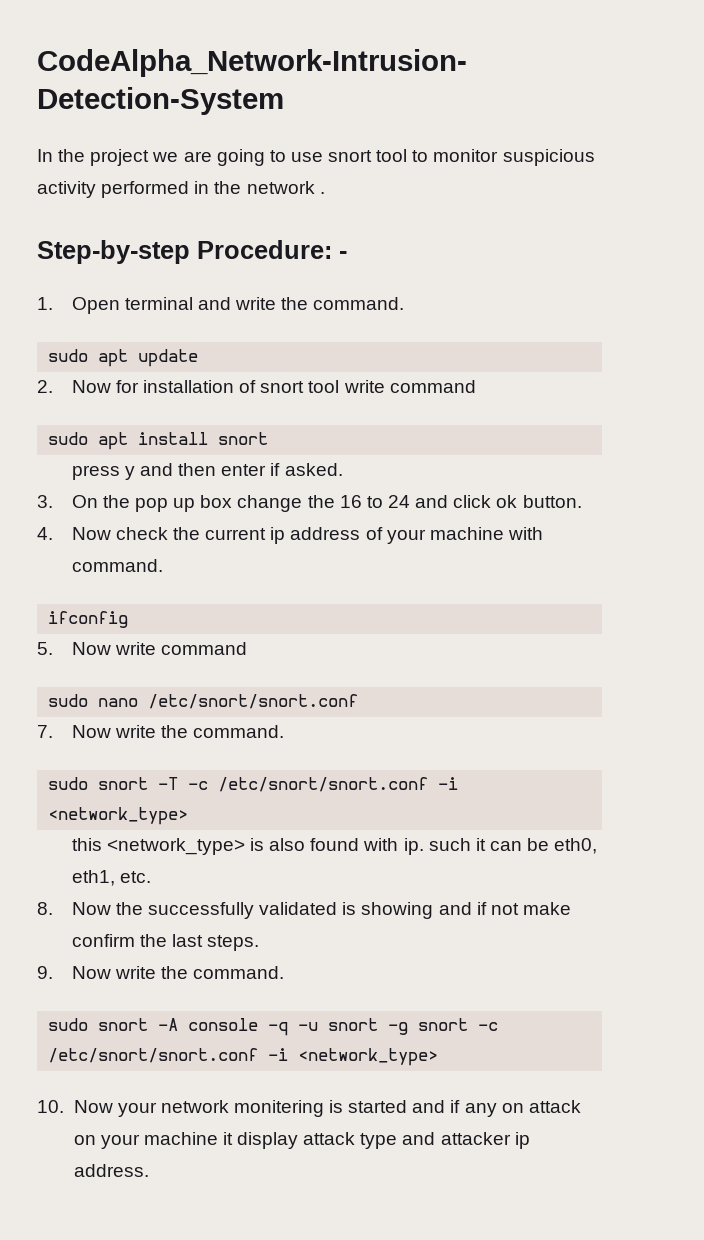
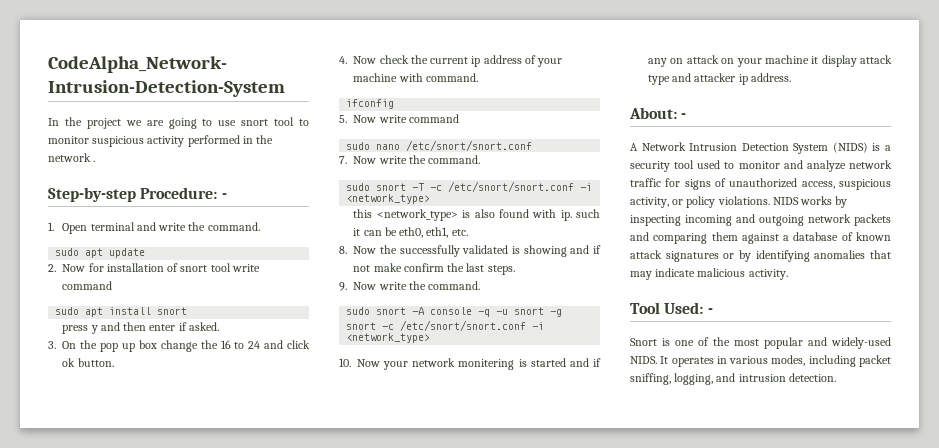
+ About: -
+ A Network Intrusion Detection System (NIDS) is a security tool used to monitor and analyze network traffic for signs of unauthorized access, suspicious activity, or policy violations. NIDS works by inspecting incoming and outgoing network packets and comparing them against a database of known attack signatures or by identifying anomalies that may indicate malicious activity.
+ Tool Used: -
+ Snort is one of the most popular and widely-used NIDS. It operates in various modes, including packet sniffing, logging, and intrusion detection.

